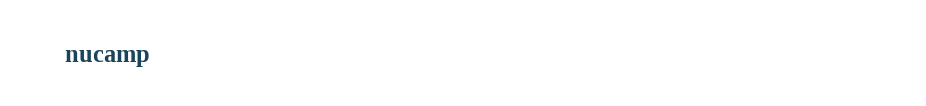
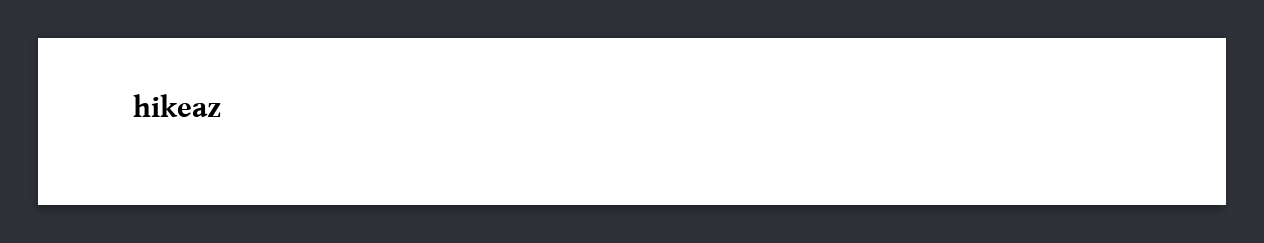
- nucamp
+ hikeaz

